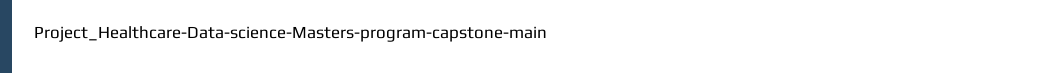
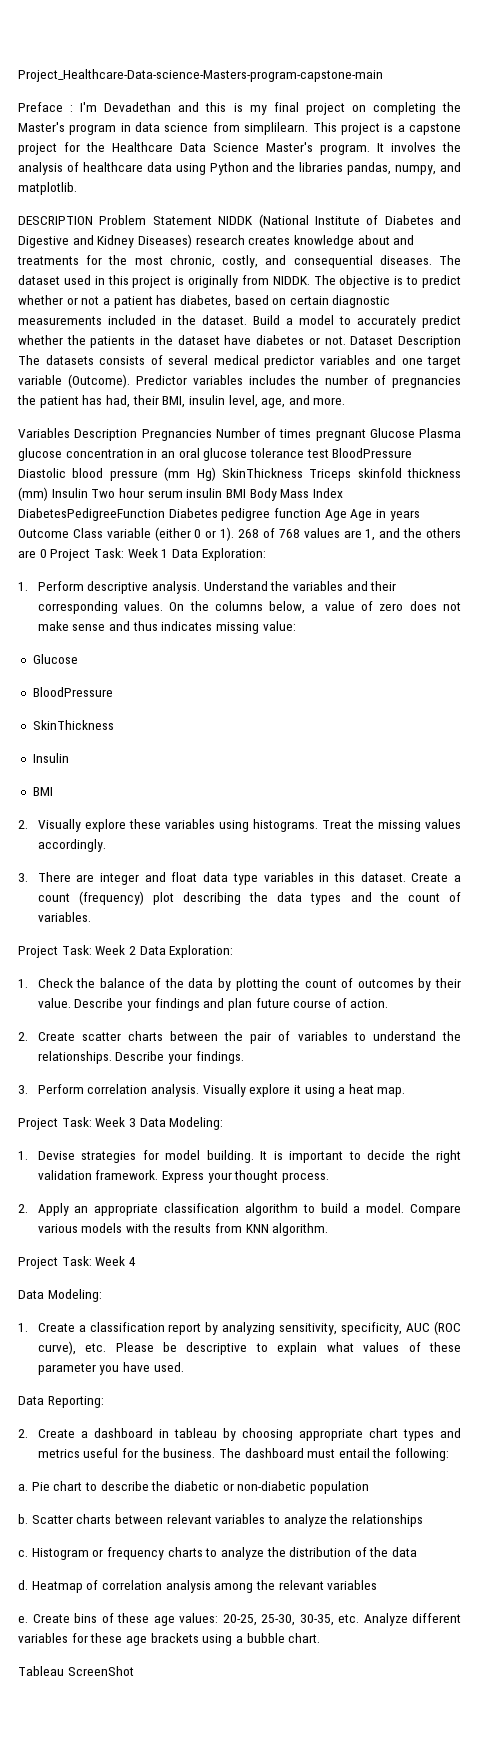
+ Preface : I'm Devadethan and this is my final project on completing the Master's program in data science from simplilearn. This project is a capstone project for the Healthcare Data Science Master's program. It involves the analysis of healthcare data using Python and the libraries pandas, numpy, and matplotlib.
+ DESCRIPTION Problem Statement NIDDK (National Institute of Diabetes and Digestive and Kidney Diseases) research creates knowledge about and treatments for the most chronic, costly, and consequential diseases. The dataset used in this project is originally from NIDDK. The objective is to predict whether or not a patient has diabetes, based on certain diagnostic measurements included in the dataset. Build a model to accurately predict whether the patients in the dataset have diabetes or not. Dataset Description The datasets consists of several medical predictor variables and one target variable (Outcome). Predictor variables includes the number of pregnancies the patient has had, their BMI, insulin level, age, and more.
+ Variables Description Pregnancies Number of times pregnant Glucose Plasma glucose concentration in an oral glucose tolerance test BloodPressure Diastolic blood pressure (mm Hg) SkinThickness Triceps skinfold thickness (mm) Insulin Two hour serum insulin BMI Body Mass Index DiabetesPedigreeFunction Diabetes pedigree function Age Age in years Outcome Class variable (either 0 or 1). 268 of 768 values are 1, and the others are 0 Project Task: Week 1 Data Exploration:
+ 1. Perform descriptive analysis. Understand the variables and their corresponding values. On the columns below, a value of zero does not make sense and thus indicates missing value:
+ Glucose
+ BloodPressure
+ SkinThickness
+ Insulin
+ BMI
+ 2. Visually explore these variables using histograms. Treat the missing values accordingly.
+ 3. There are integer and float data type variables in this dataset. Create a count (frequency) plot describing the data types and the count of variables.
+ Project Task: Week 2 Data Exploration:
+ 1. Check the balance of the data by plotting the count of outcomes by their value. Describe your findings and plan future course of action.
+ 2. Create scatter charts between the pair of variables to understand the relationships. Describe your findings.
+ 3. Perform correlation analysis. Visually explore it using a heat map.
+ Project Task: Week 3 Data Modeling:
+ 1. Devise strategies for model building. It is important to decide the right validation framework. Express your thought process.
+ 2. Apply an appropriate classification algorithm to build a model. Compare various models with the results from KNN algorithm.
+ Project Task: Week 4
+ Data Modeling:
+ 1. Create a classification report by analyzing sensitivity, specificity, AUC (ROC curve), etc. Please be descriptive to explain what values of these parameter you have used.
+ Data Reporting:
+ 2. Create a dashboard in tableau by choosing appropriate chart types and metrics useful for the business. The dashboard must entail the following:
+ a. Pie chart to describe the diabetic or non-diabetic population
+ b. Scatter charts between relevant variables to analyze the relationships
+ c. Histogram or frequency charts to analyze the distribution of the data
+ d. Heatmap of correlation analysis among the relevant variables
+ e. Create bins of these age values: 20-25, 25-30, 30-35, etc. Analyze different variables for these age brackets using a bubble chart.
+ Tableau ScreenShot

